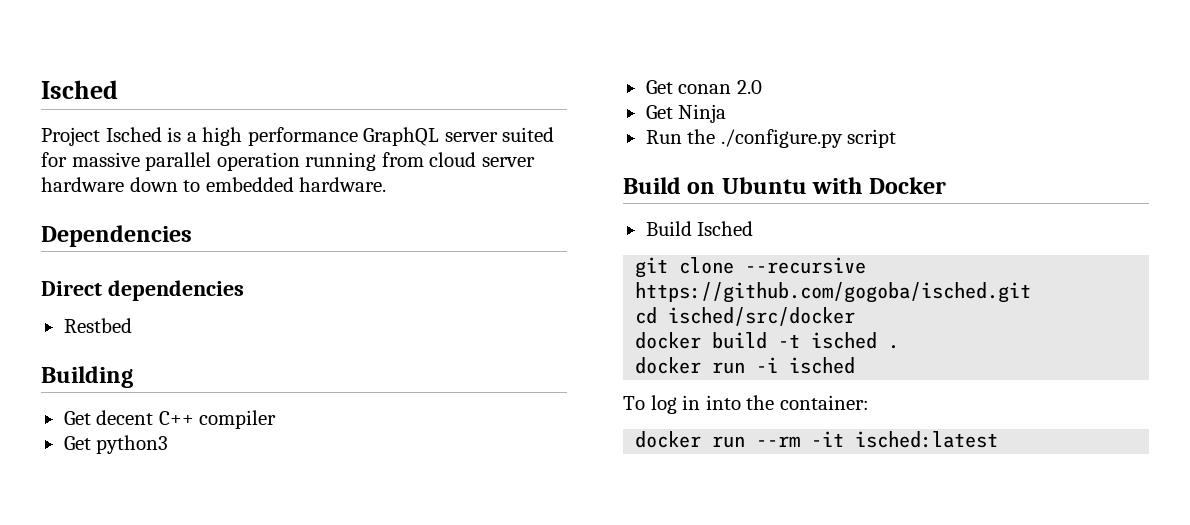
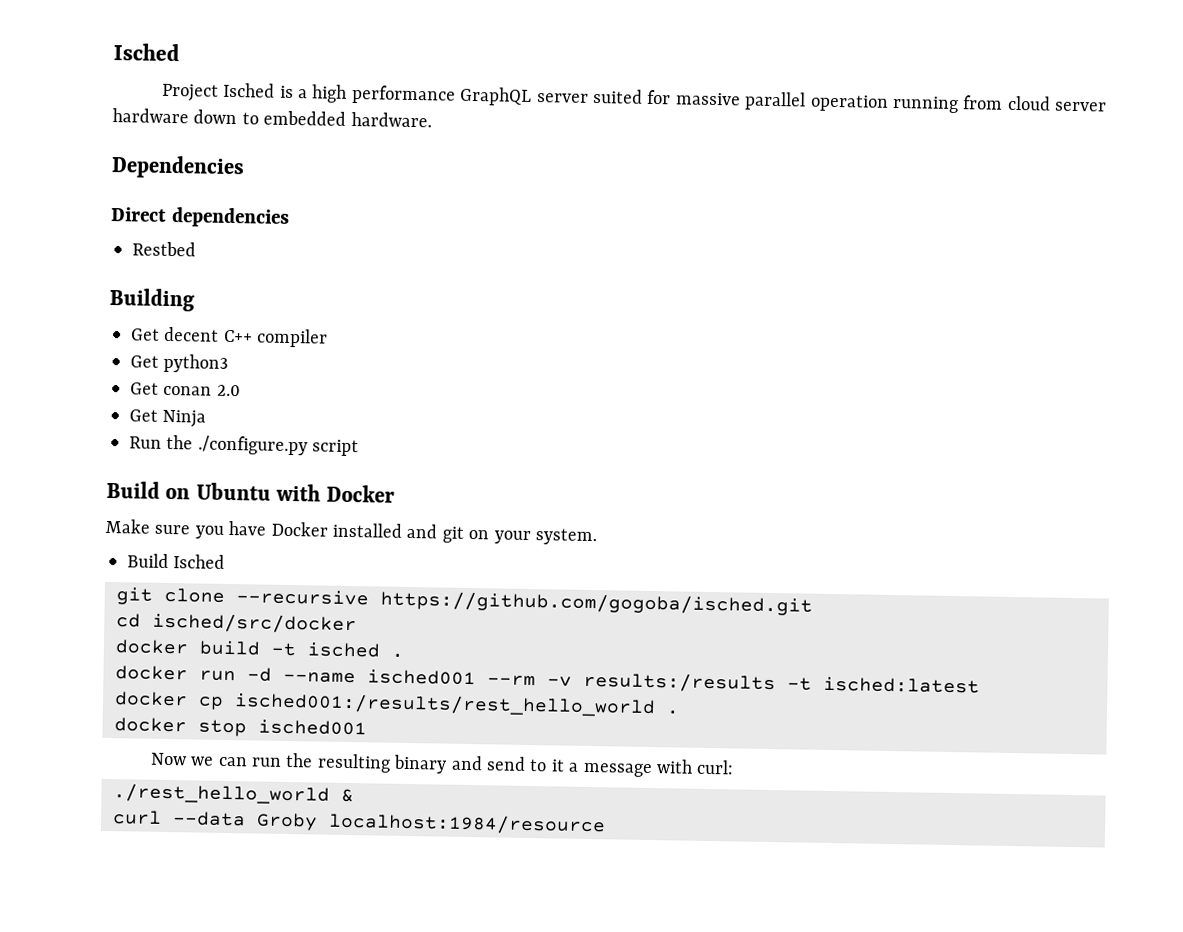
+ Make sure you have Docker installed and git on your system.
- docker run -i isched
- To log in into the container:
- docker run --rm -it isched:latest
+ docker run -d --name isched001 --rm -v results:/results -t isched:latest
+ docker cp isched001:/results/rest_hello_world .
+ docker stop isched001
+ Now we can run the resulting binary and send to it a message with curl:
+ ./rest_hello_world &
+ curl --data Groby localhost:1984/resource

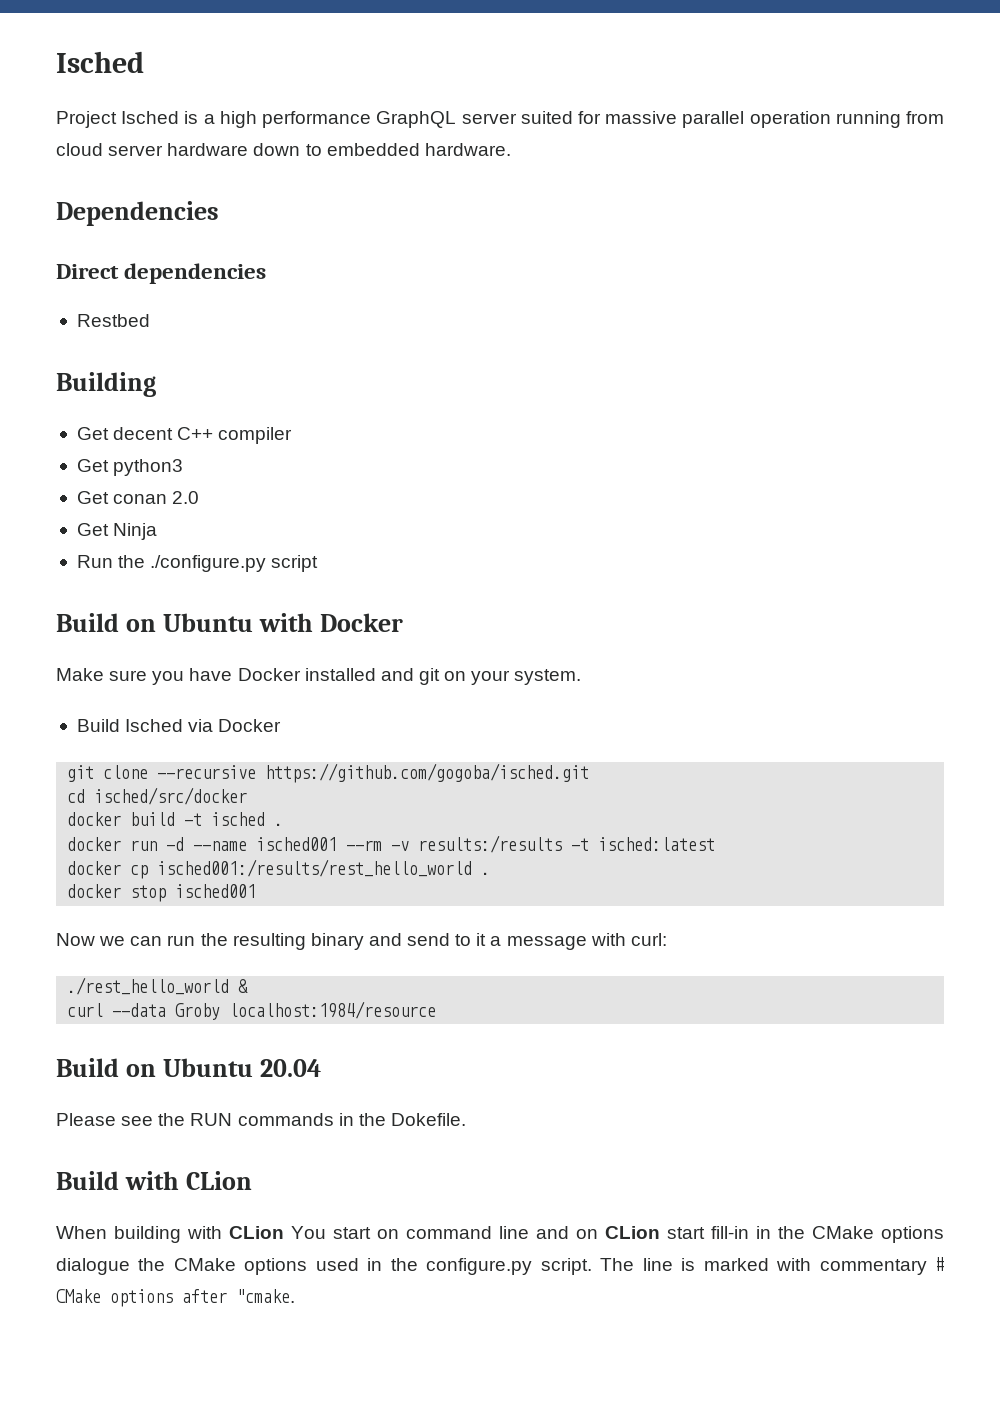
- Build Isched
+ Build Isched via Docker
+ Build on Ubuntu 20.04
+ Please see the RUN commands in the Dokefile.
+ Build with CLion
+ When building with CLion You start on command line and on CLion start fill-in in the CMake options dialogue the CMake options used in the configure.py script. The line is marked with commentary # CMake options after "cmake.

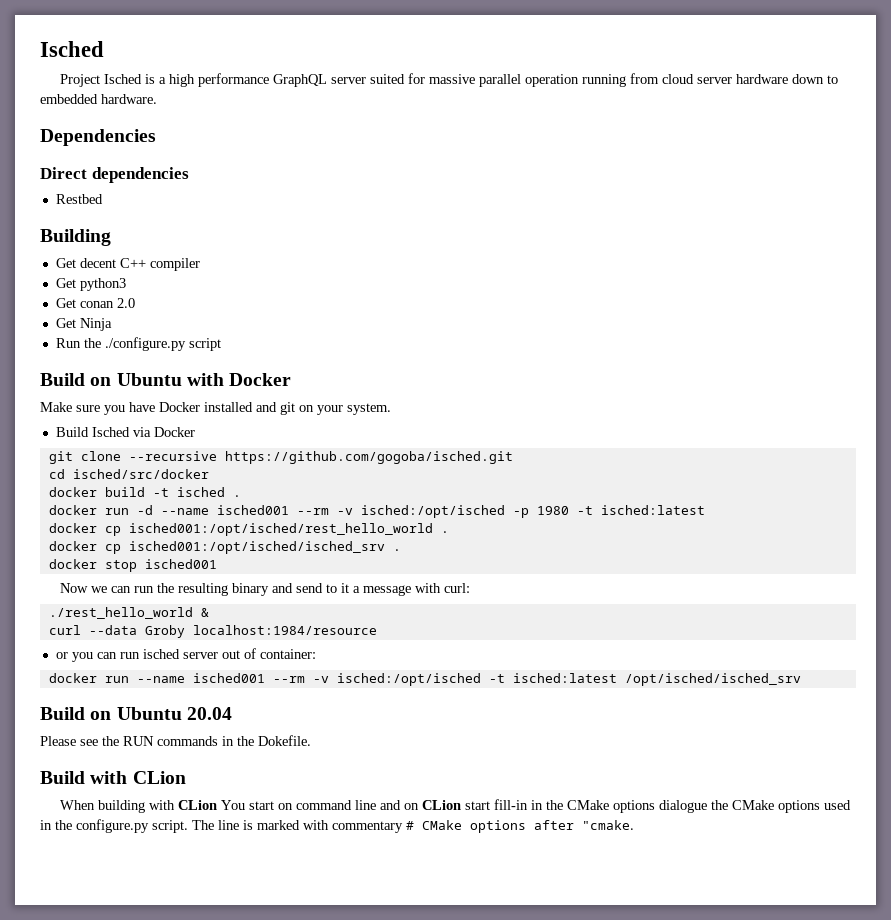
- docker run -d --name isched001 --rm -v results:/results -t isched:latest
+ docker run -d --name isched001 --rm -v isched:/opt/isched -p 1980 -t isched:latest
- docker cp isched001:/results/rest_hello_world .
+ docker cp isched001:/opt/isched/rest_hello_world .
+ docker cp isched001:/opt/isched/isched_srv .
+ or you can run isched server out of container:
+ docker run --name isched001 --rm -v isched:/opt/isched -t isched:latest /opt/isched/isched_srv

